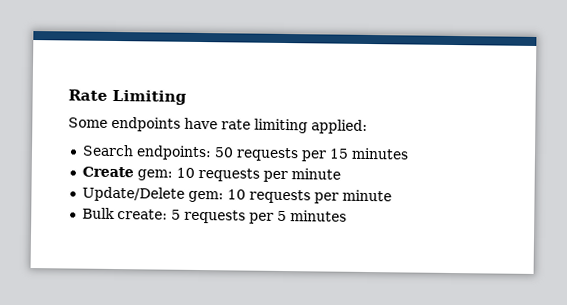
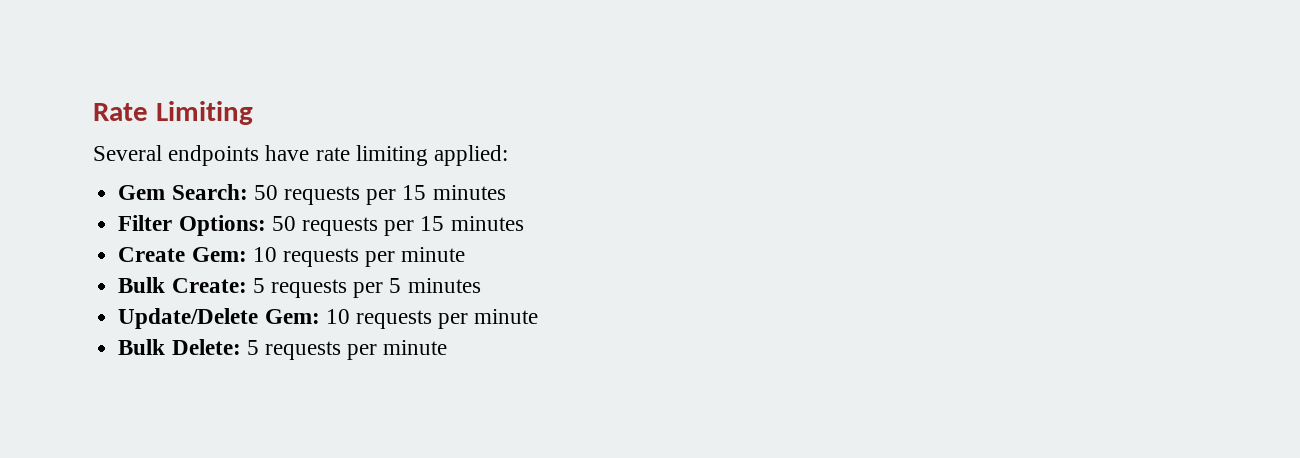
- Some endpoints have rate limiting applied:
+ Several endpoints have rate limiting applied:
- Search endpoints: 50 requests per 15 minutes
+ Gem Search: 50 requests per 15 minutes
+ Filter Options: 50 requests per 15 minutes
- Create gem: 10 requests per minute
- Update/Delete gem: 10 requests per minute
- Bulk create: 5 requests per 5 minutes
+ Create Gem: 10 requests per minute
+ Bulk Create: 5 requests per 5 minutes
+ Update/Delete Gem: 10 requests per minute
+ Bulk Delete: 5 requests per minute

